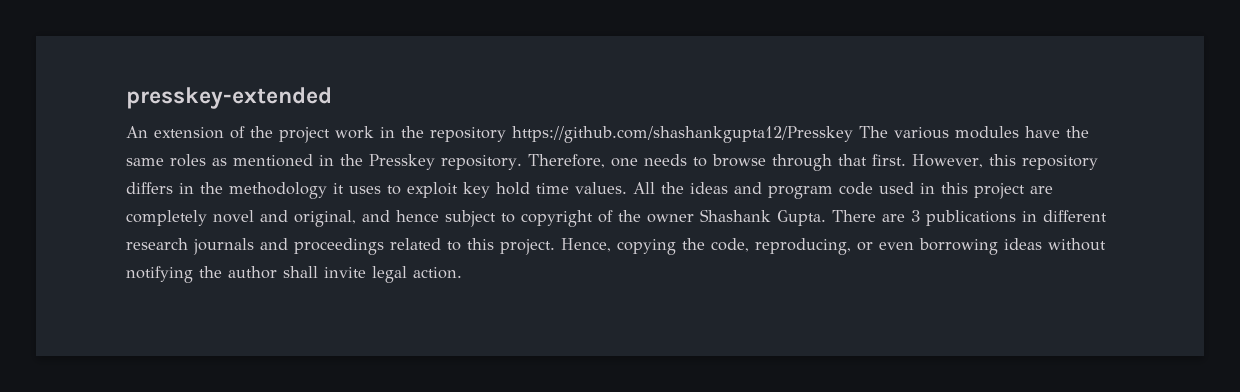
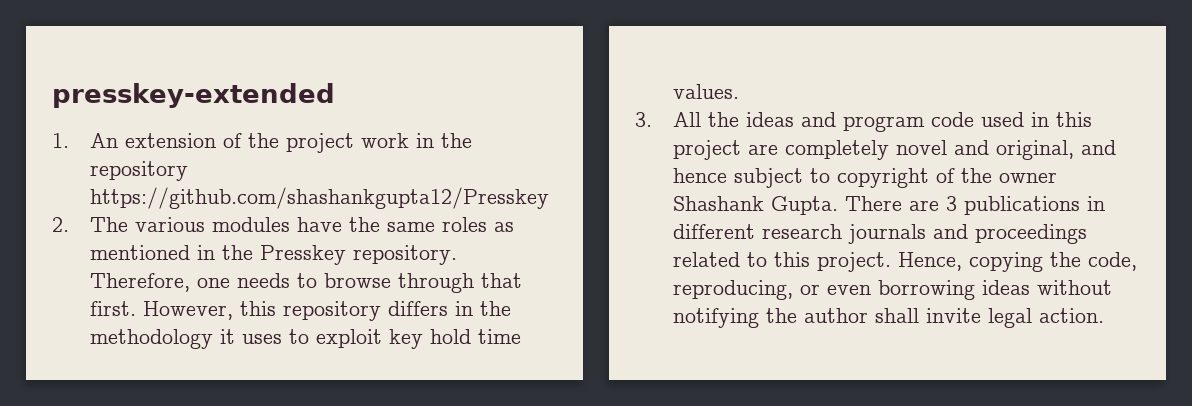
- An extension of the project work in the repository https://github.com/shashankgupta12/Presskey The various modules have the same roles as mentioned in the Presskey repository.
+ 1. An extension of the project work in the repository https://github.com/shashankgupta12/Presskey
+ 2. The various modules have the same roles as mentioned in the Presskey repository.
- However, this repository differs in the methodology it uses to exploit key hold time values. All the ideas and program code used in this project are completely novel and original, and hence subject to copyright of the owner Shashank Gupta.
+ However, this repository differs in the methodology it uses to exploit key hold time values.
+ 3. All the ideas and program code used in this project are completely novel and original, and hence subject to copyright of the owner Shashank Gupta.

